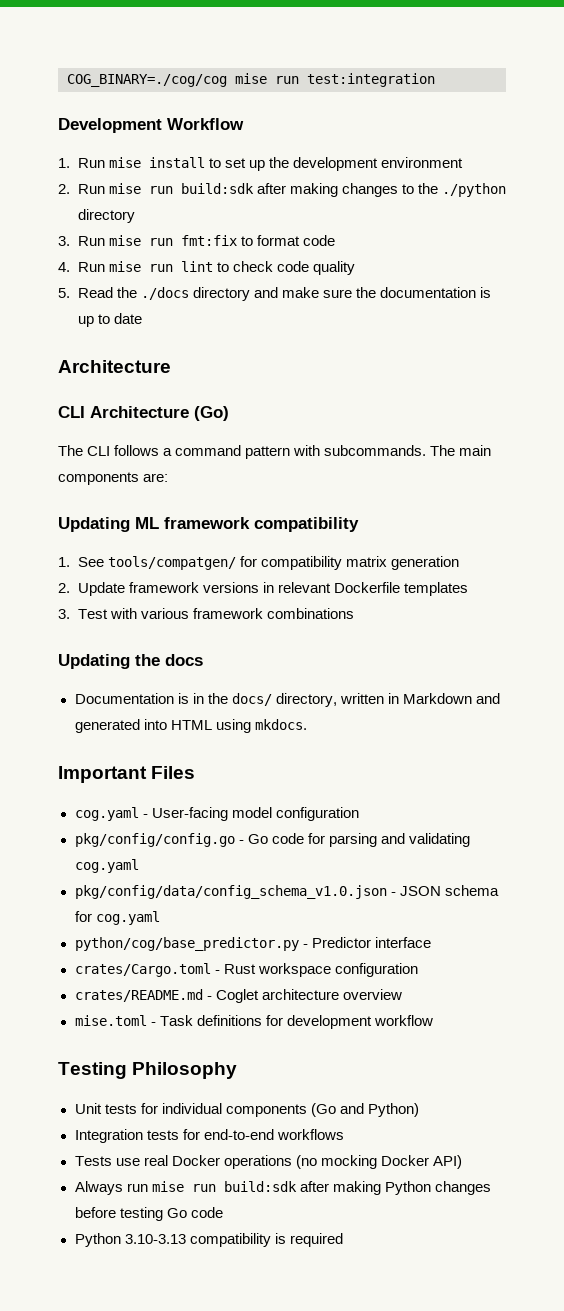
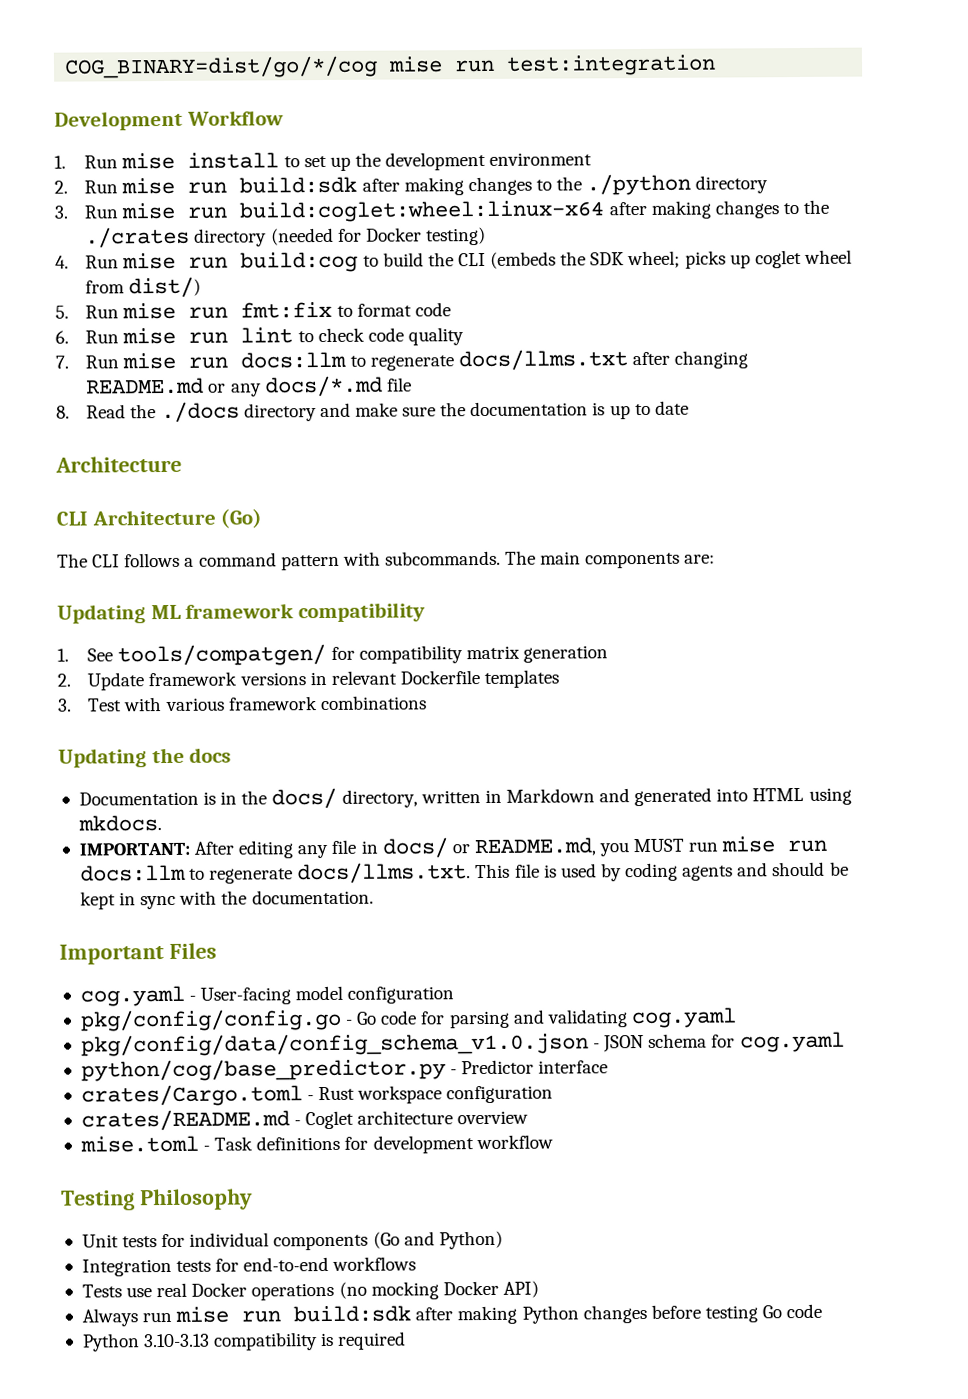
- COG_BINARY=./cog/cog mise run test:integration
+ COG_BINARY=dist/go/*/cog mise run test:integration
- 3. Run mise run fmt:fix to format code
+ 3. Run mise run build:coglet:wheel:linux-x64 after making changes to the ./crates directory (needed for Docker testing)
+ 4. Run mise run build:cog to build the CLI (embeds the SDK wheel; picks up coglet wheel from dist/)
+ 5. Run mise run fmt:fix to format code
- 4. Run mise run lint to check code quality
+ 6. Run mise run lint to check code quality
- 5. Read the ./docs directory and make sure the documentation is up to date
+ 7. Run mise run docs:llm to regenerate docs/llms.txt after changing README.md or any docs/*.md file
+ 8. Read the ./docs directory and make sure the documentation is up to date
+ IMPORTANT: After editing any file in docs/ or README.md, you MUST run mise run docs:llm to regenerate docs/llms.txt. This file is used by coding agents and should be kept in sync with the documentation.

